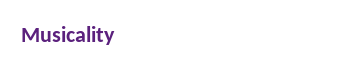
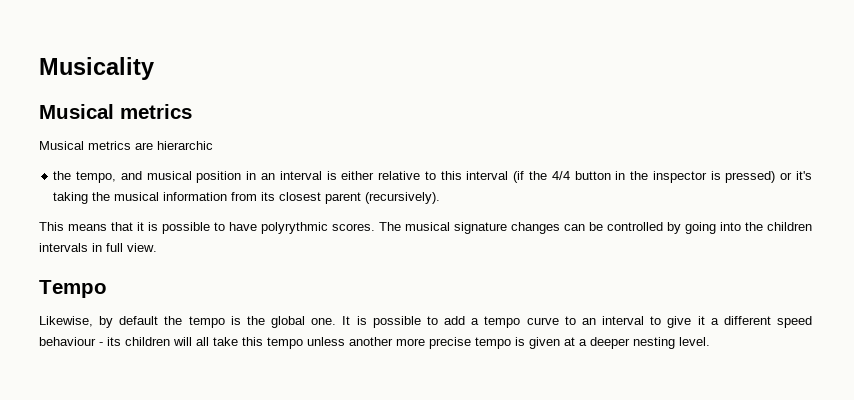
  Musicality
+ Musical metrics
+ Musical metrics are hierarchic
+ the tempo, and musical position in an interval is either relative to this interval (if the 4/4 button in the inspector is pressed) or it's taking the musical information from its closest parent (recursively).
+ This means that it is possible to have polyrythmic scores. The musical signature changes can be controlled by going into the children intervals in full view.
+ Tempo
+ Likewise, by default the tempo is the global one. It is possible to add a tempo curve to an interval to give it a different speed behaviour - its children will all take this tempo unless another more precise tempo is given at a deeper nesting level.

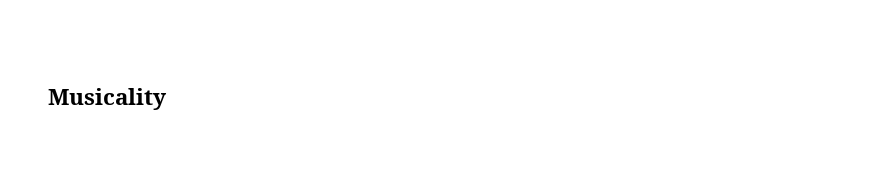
  Musicality
- Musical metrics
- Musical metrics are hierarchic
- the tempo, and musical position in an interval is either relative to this interval (if the 4/4 button in the inspector is pressed) or it's taking the musical information from its closest parent (recursively).
- This means that it is possible to have polyrythmic scores. The musical signature changes can be controlled by going into the children intervals in full view.
- Tempo
- Likewise, by default the tempo is the global one. It is possible to add a tempo curve to an interval to give it a different speed behaviour - its children will all take this tempo unless another more precise tempo is given at a deeper nesting level.

